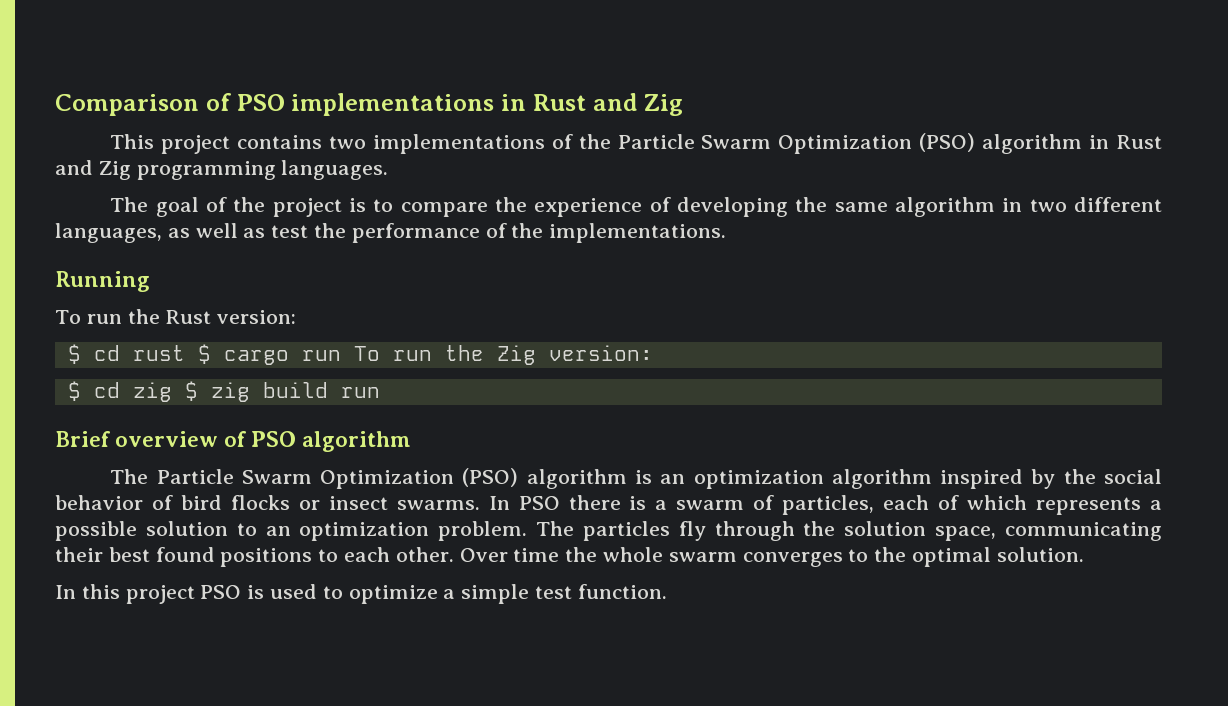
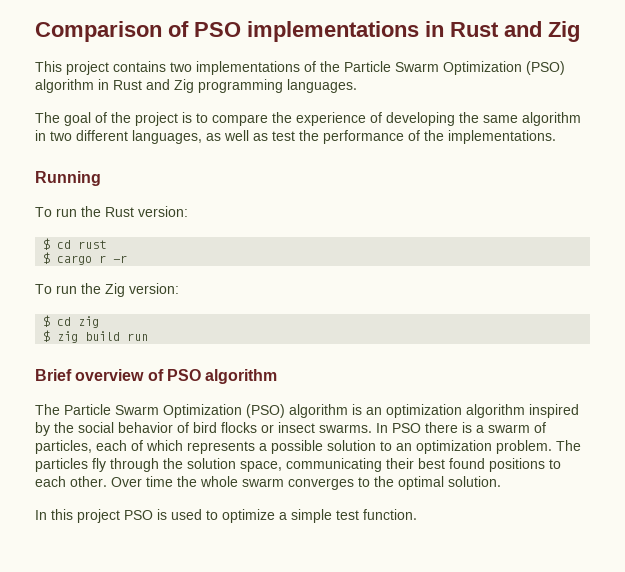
- $ cd rust $ cargo run To run the Zig version:
+ $ cd rust
+ $ cargo r -r
+ To run the Zig version:
- $ cd zig $ zig build run
+ $ cd zig
+ $ zig build run

